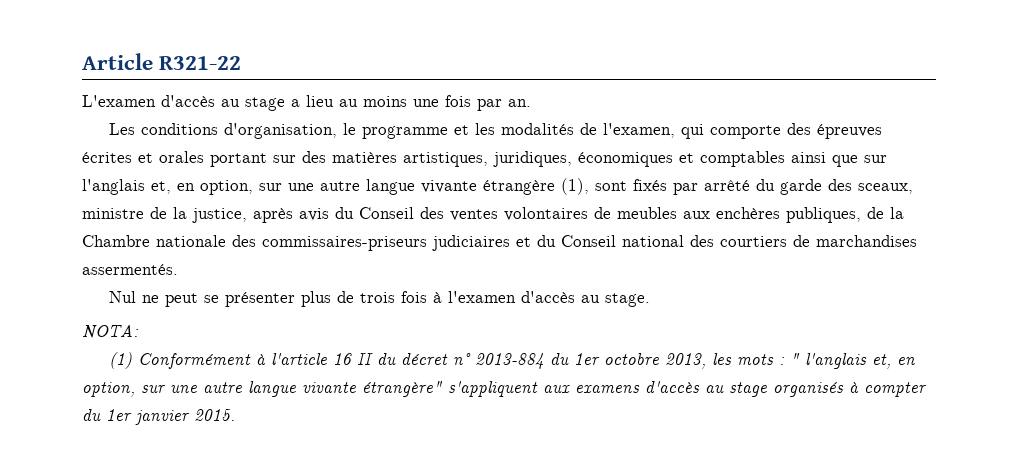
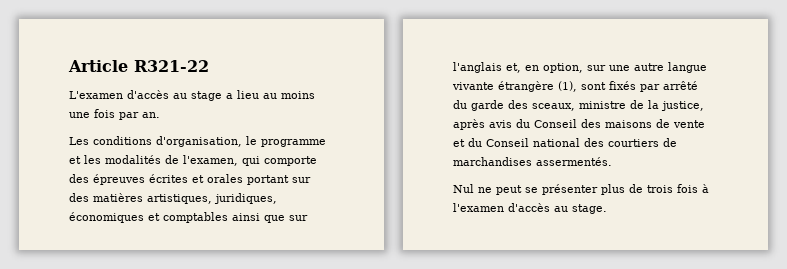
- Les conditions d'organisation, le programme et les modalités de l'examen, qui comporte des épreuves écrites et orales portant sur des matières artistiques, juridiques, économiques et comptables ainsi que sur l'anglais et, en option, sur une autre langue vivante étrangère (1), sont fixés par arrêté du garde des sceaux, ministre de la justice, après avis du Conseil des ventes volontaires de meubles aux enchères publiques, de la Chambre nationale des commissaires-priseurs judiciaires et du Conseil national des courtiers de marchandises assermentés.
+ Les conditions d'organisation, le programme et les modalités de l'examen, qui comporte des épreuves écrites et orales portant sur des matières artistiques, juridiques, économiques et comptables ainsi que sur l'anglais et, en option, sur une autre langue vivante étrangère (1), sont fixés par arrêté du garde des sceaux, ministre de la justice, après avis du Conseil des maisons de vente et du Conseil national des courtiers de marchandises assermentés.
- NOTA:
- (1) Conformément à l'article 16 II du décret n° 2013-884 du 1er octobre 2013, les mots : " l'anglais et, en option, sur une autre langue vivante étrangère" s'appliquent aux examens d'accès au stage organisés à compter du 1er janvier 2015.

